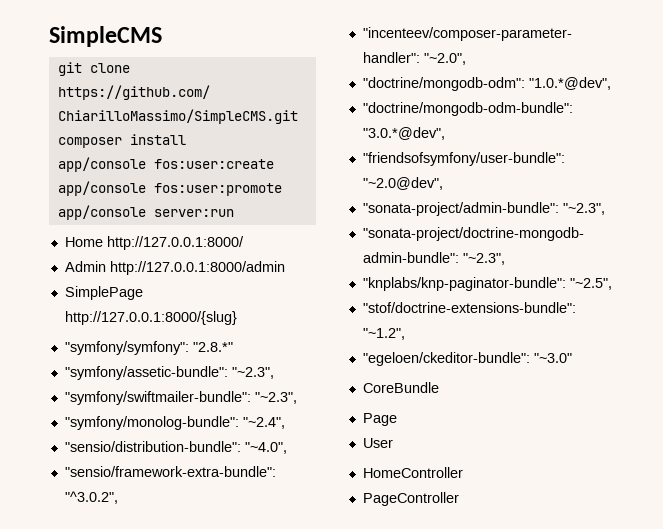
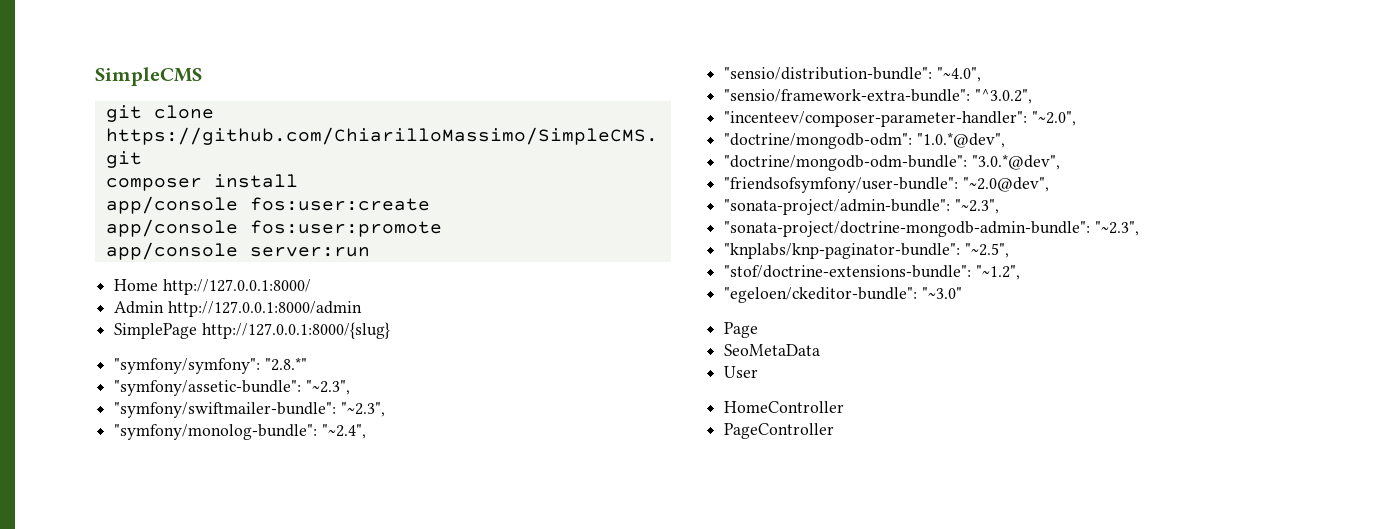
- CoreBundle
  Page
+ SeoMetaData

